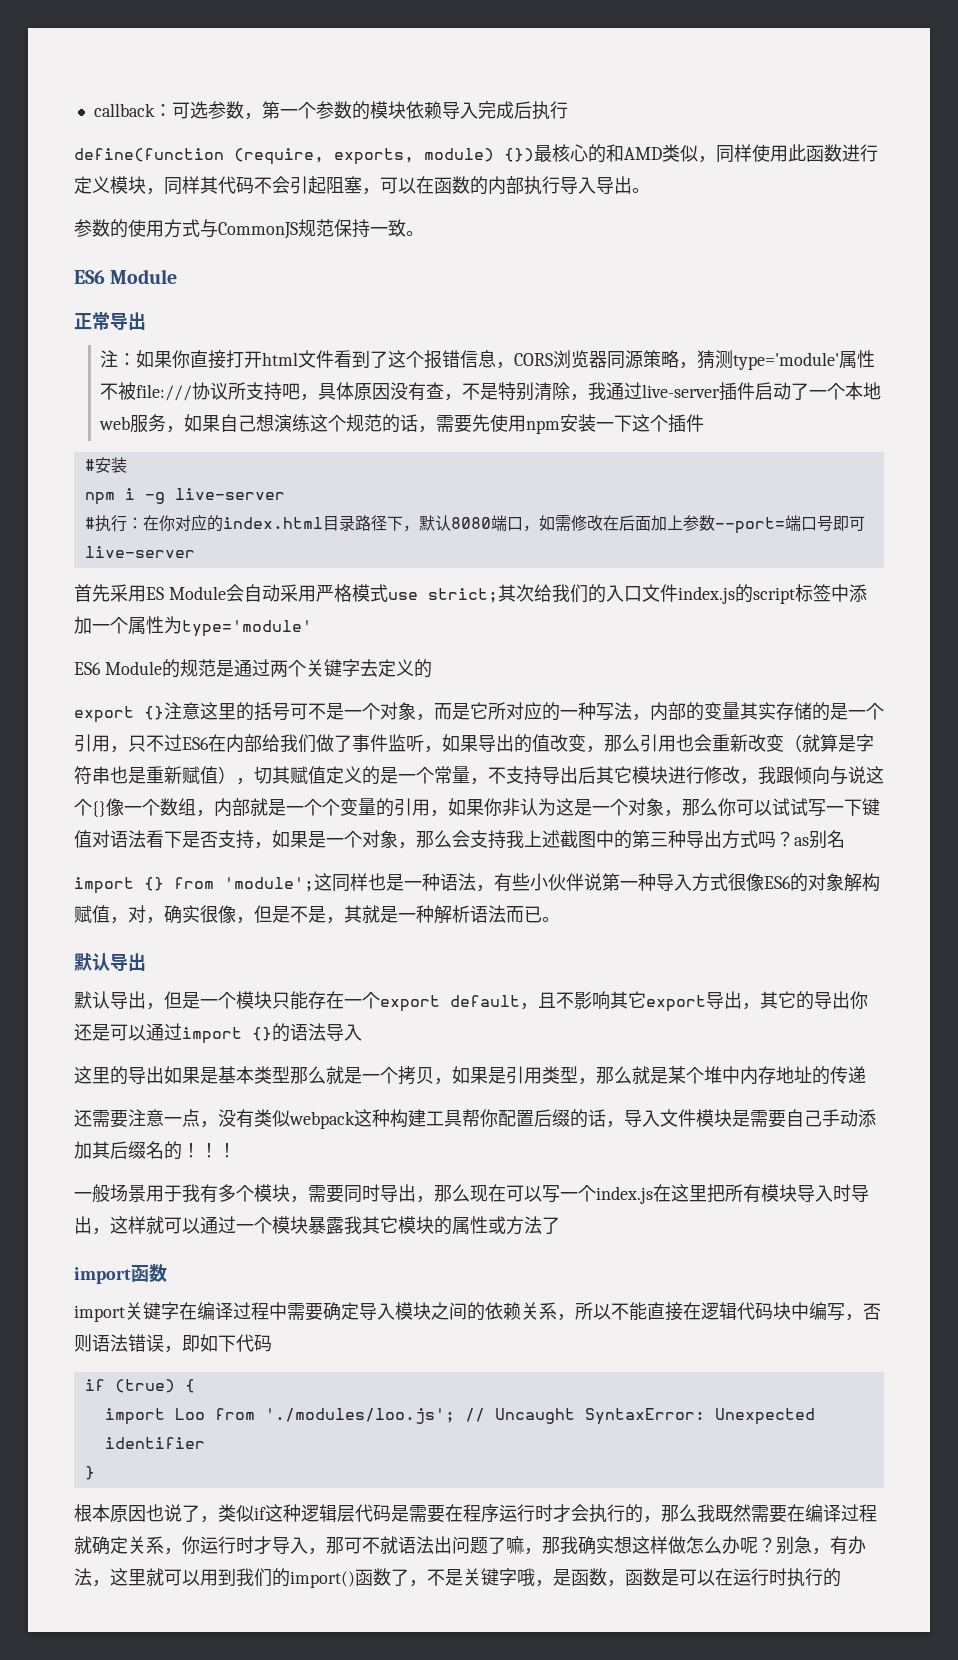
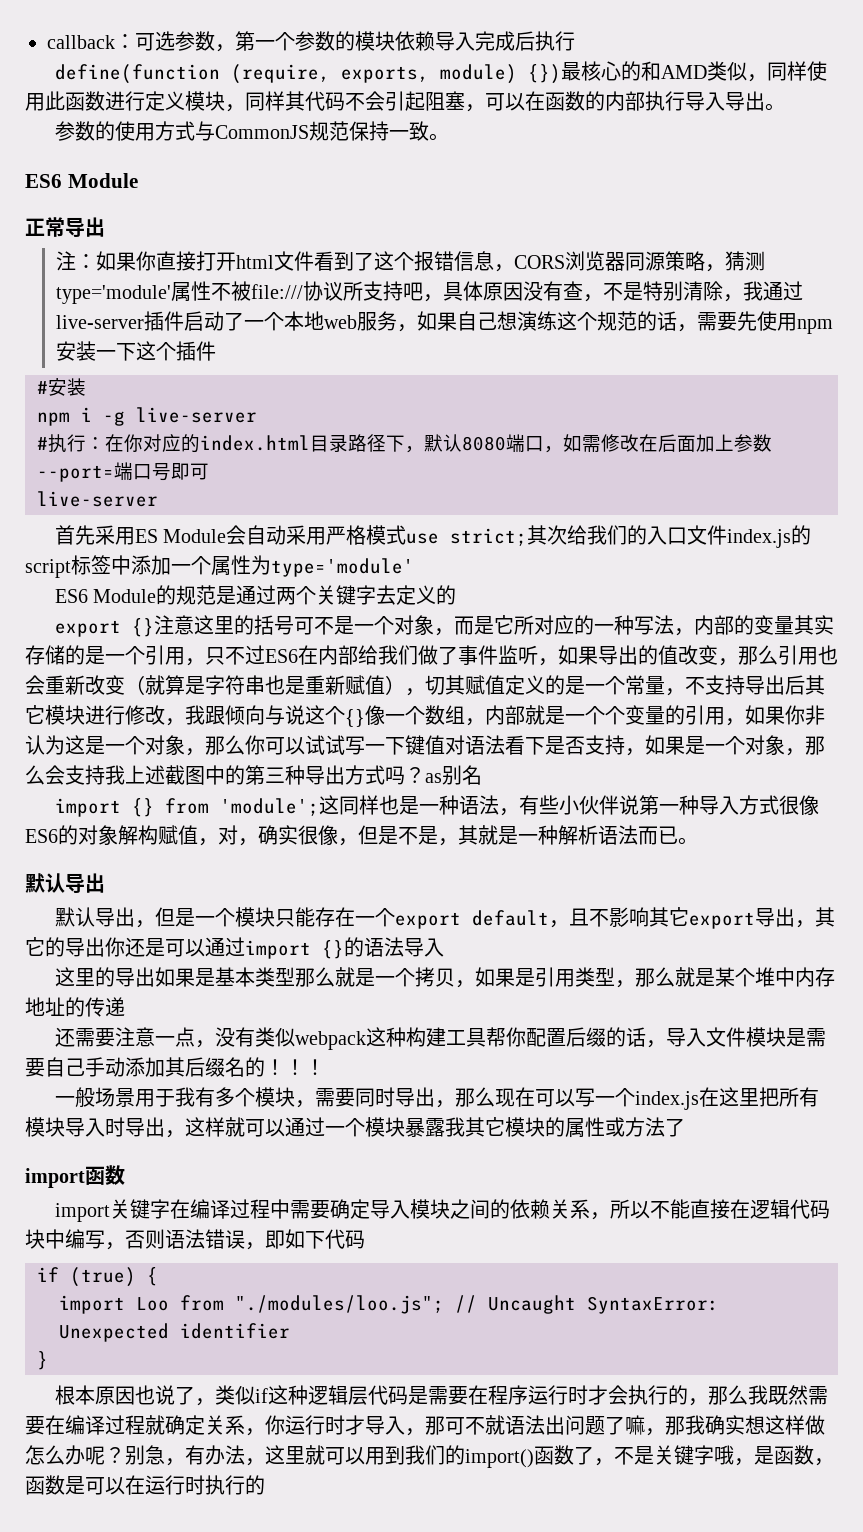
- import Loo from './modules/loo.js'; // Uncaught SyntaxError: Unexpected identifier
+ import Loo from "./modules/loo.js"; // Uncaught SyntaxError: Unexpected identifier

